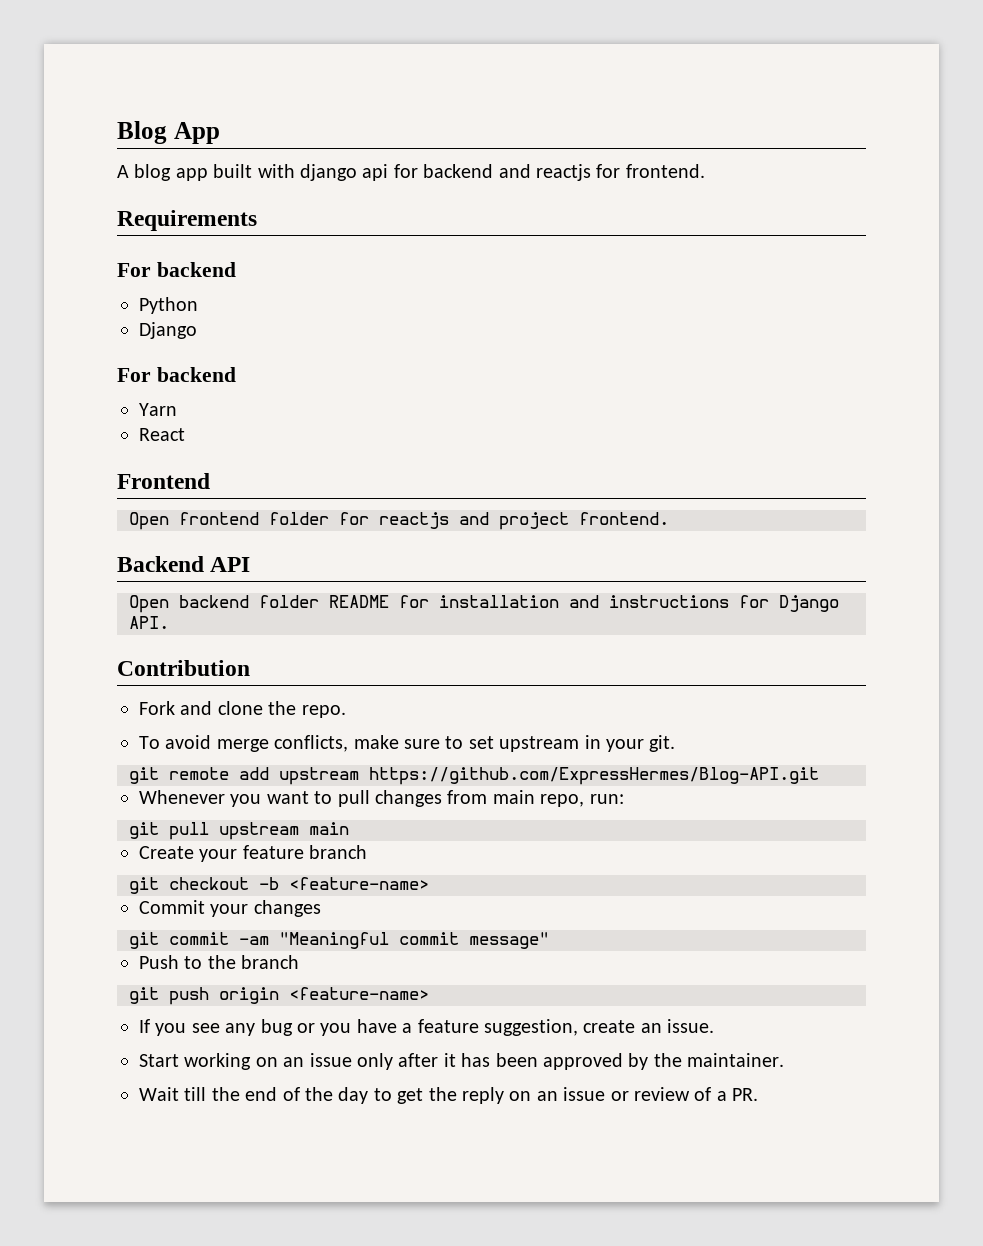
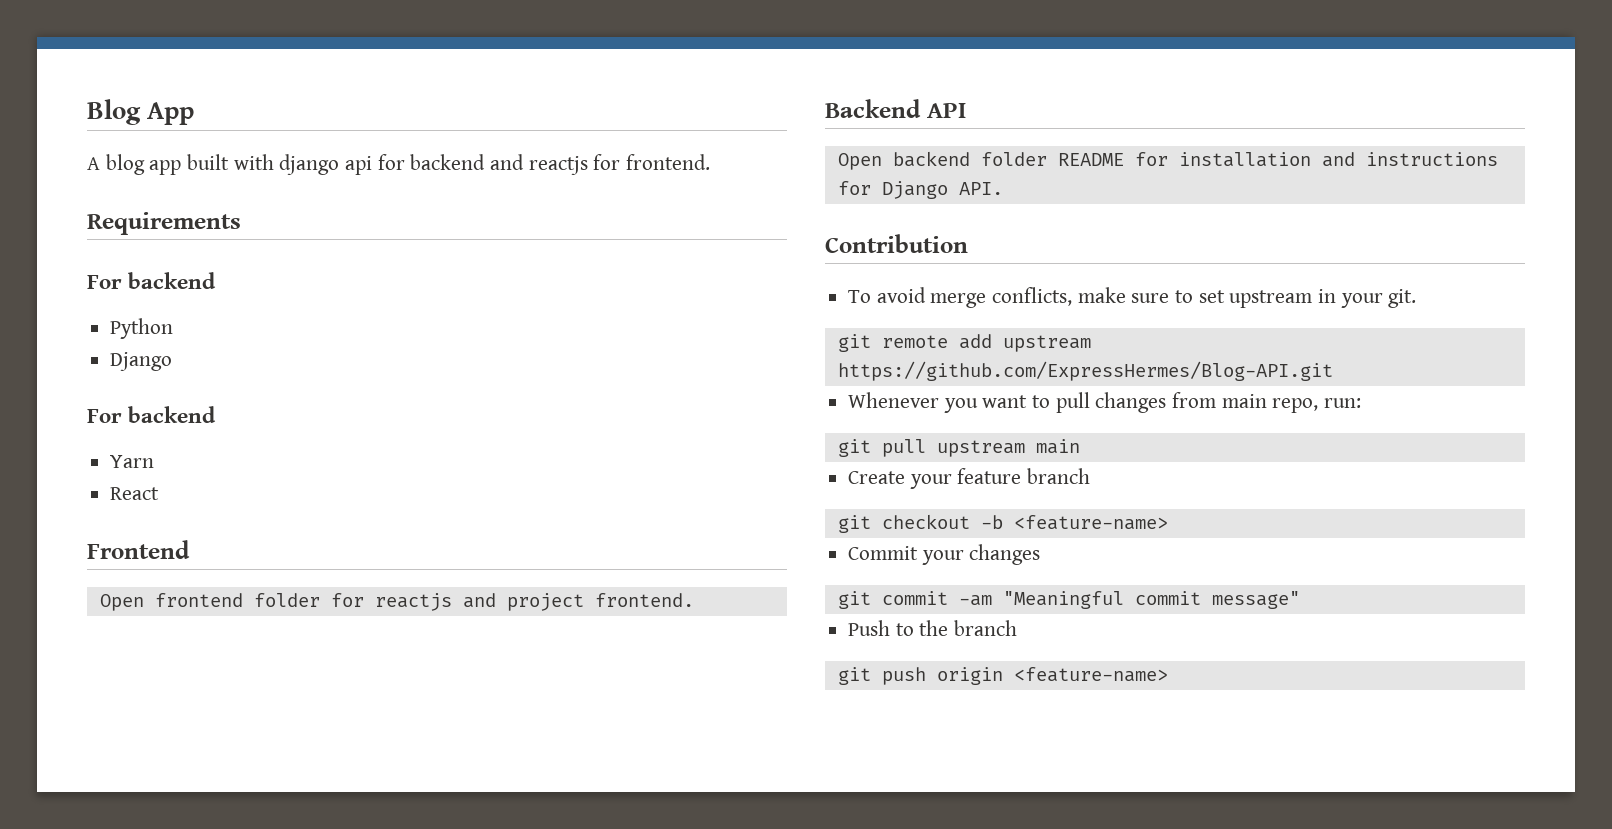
- Fork and clone the repo.
- If you see any bug or you have a feature suggestion, create an issue.
- Start working on an issue only after it has been approved by the maintainer.
- Wait till the end of the day to get the reply on an issue or review of a PR.

